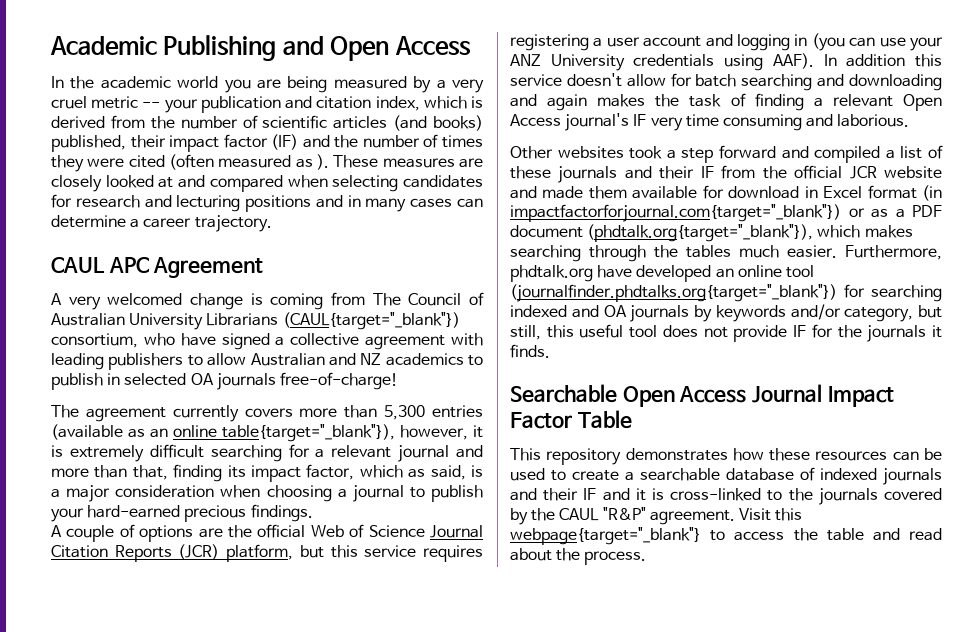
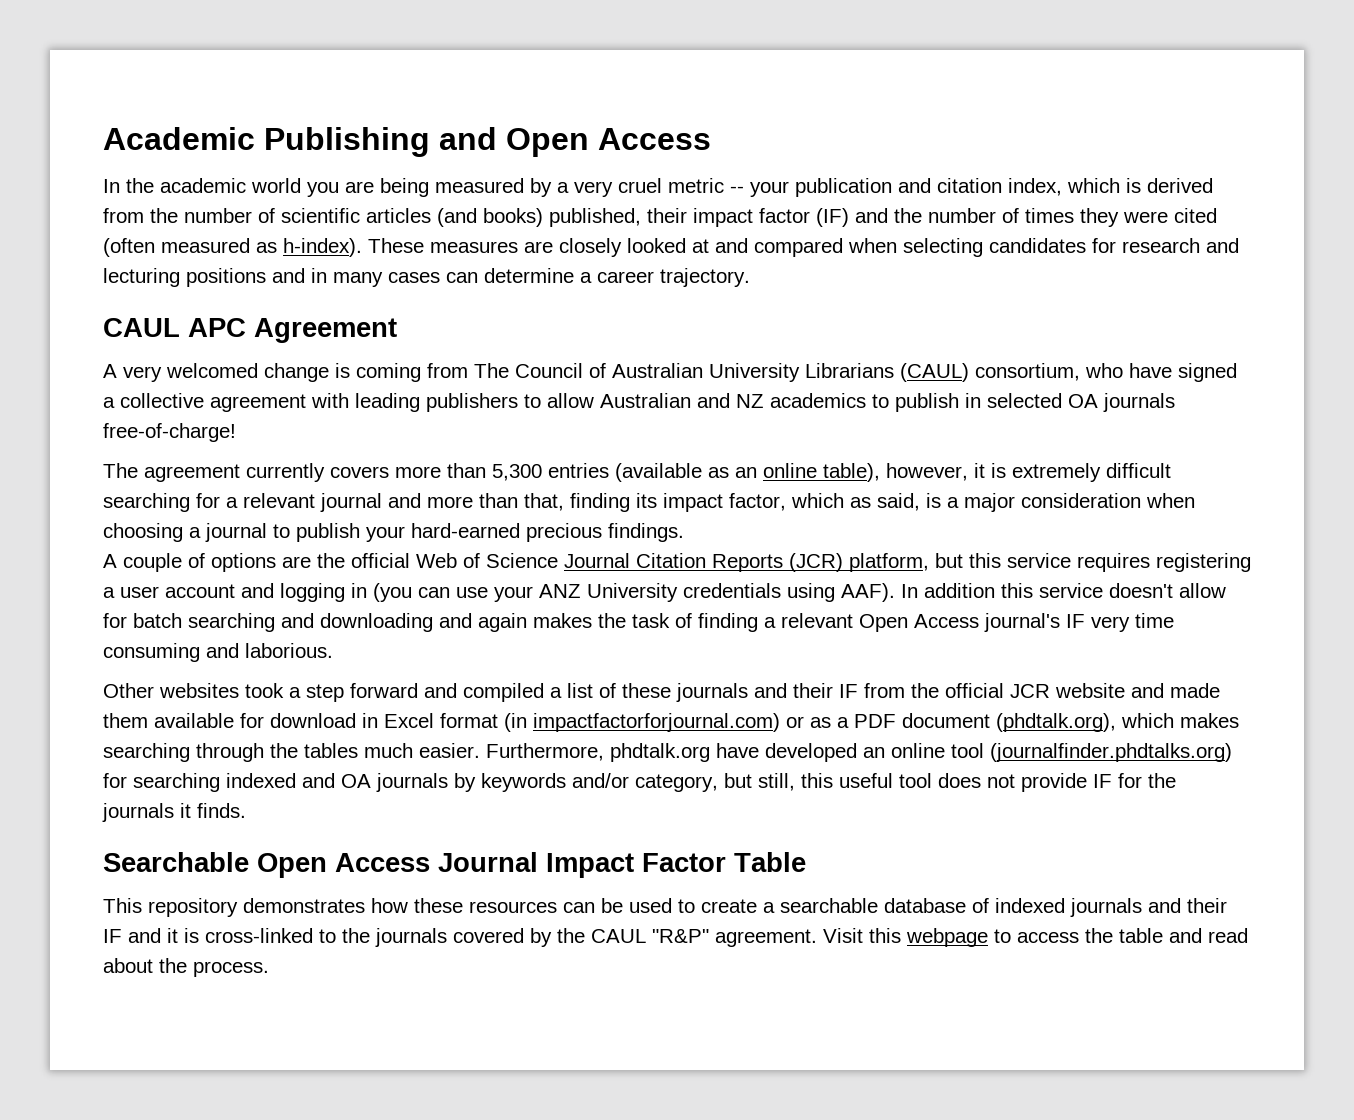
- In the academic world you are being measured by a very cruel metric -- your publication and citation index, which is derived from the number of scientific articles (and books) published, their impact factor (IF) and the number of times they were cited (often measured as ).
+ In the academic world you are being measured by a very cruel metric -- your publication and citation index, which is derived from the number of scientific articles (and books) published, their impact factor (IF) and the number of times they were cited (often measured as h-index).
- A very welcomed change is coming from The Council of Australian University Librarians (CAUL{target="_blank"}) consortium, who have signed a collective agreement with leading publishers to allow Australian and NZ academics to publish in selected OA journals free-of-charge!
+ A very welcomed change is coming from The Council of Australian University Librarians (CAUL) consortium, who have signed a collective agreement with leading publishers to allow Australian and NZ academics to publish in selected OA journals free-of-charge!
- The agreement currently covers more than 5,300 entries (available as an online table{target="_blank"}), however, it is extremely difficult searching for a relevant journal and more than that, finding its impact factor, which as said, is a major consideration when choosing a journal to publish your hard-earned precious findings.
+ The agreement currently covers more than 5,300 entries (available as an online table), however, it is extremely difficult searching for a relevant journal and more than that, finding its impact factor, which as said, is a major consideration when choosing a journal to publish your hard-earned precious findings.
- Other websites took a step forward and compiled a list of these journals and their IF from the official JCR website and made them available for download in Excel format (in impactfactorforjournal.com{target="_blank"}) or as a PDF document (phdtalk.org{target="_blank"}), which makes searching through the tables much easier.
+ Other websites took a step forward and compiled a list of these journals and their IF from the official JCR website and made them available for download in Excel format (in impactfactorforjournal.com) or as a PDF document (phdtalk.org), which makes searching through the tables much easier.
- Furthermore, phdtalk.org have developed an online tool (journalfinder.phdtalks.org{target="_blank"}) for searching indexed and OA journals by keywords and/or category, but still, this useful tool does not provide IF for the journals it finds.
+ Furthermore, phdtalk.org have developed an online tool (journalfinder.phdtalks.org) for searching indexed and OA journals by keywords and/or category, but still, this useful tool does not provide IF for the journals it finds.
- Visit this webpage{target="_blank"} to access the table and read about the process.
+ Visit this webpage to access the table and read about the process.

